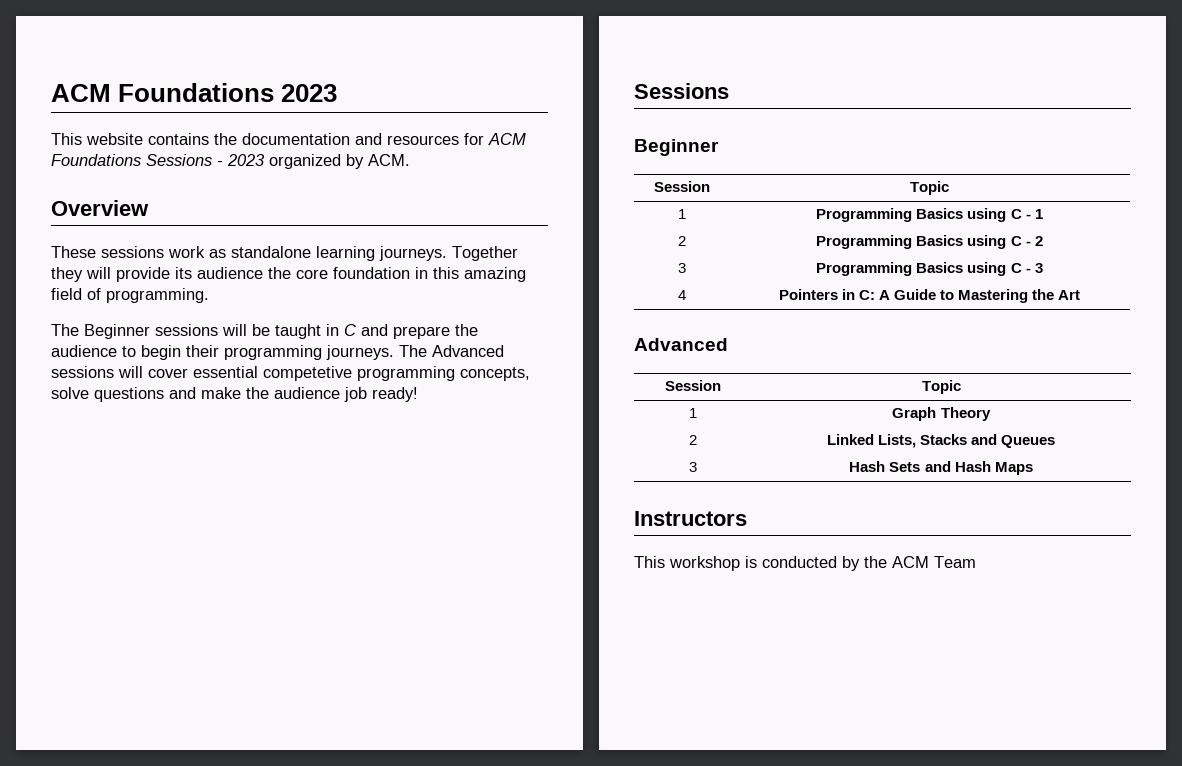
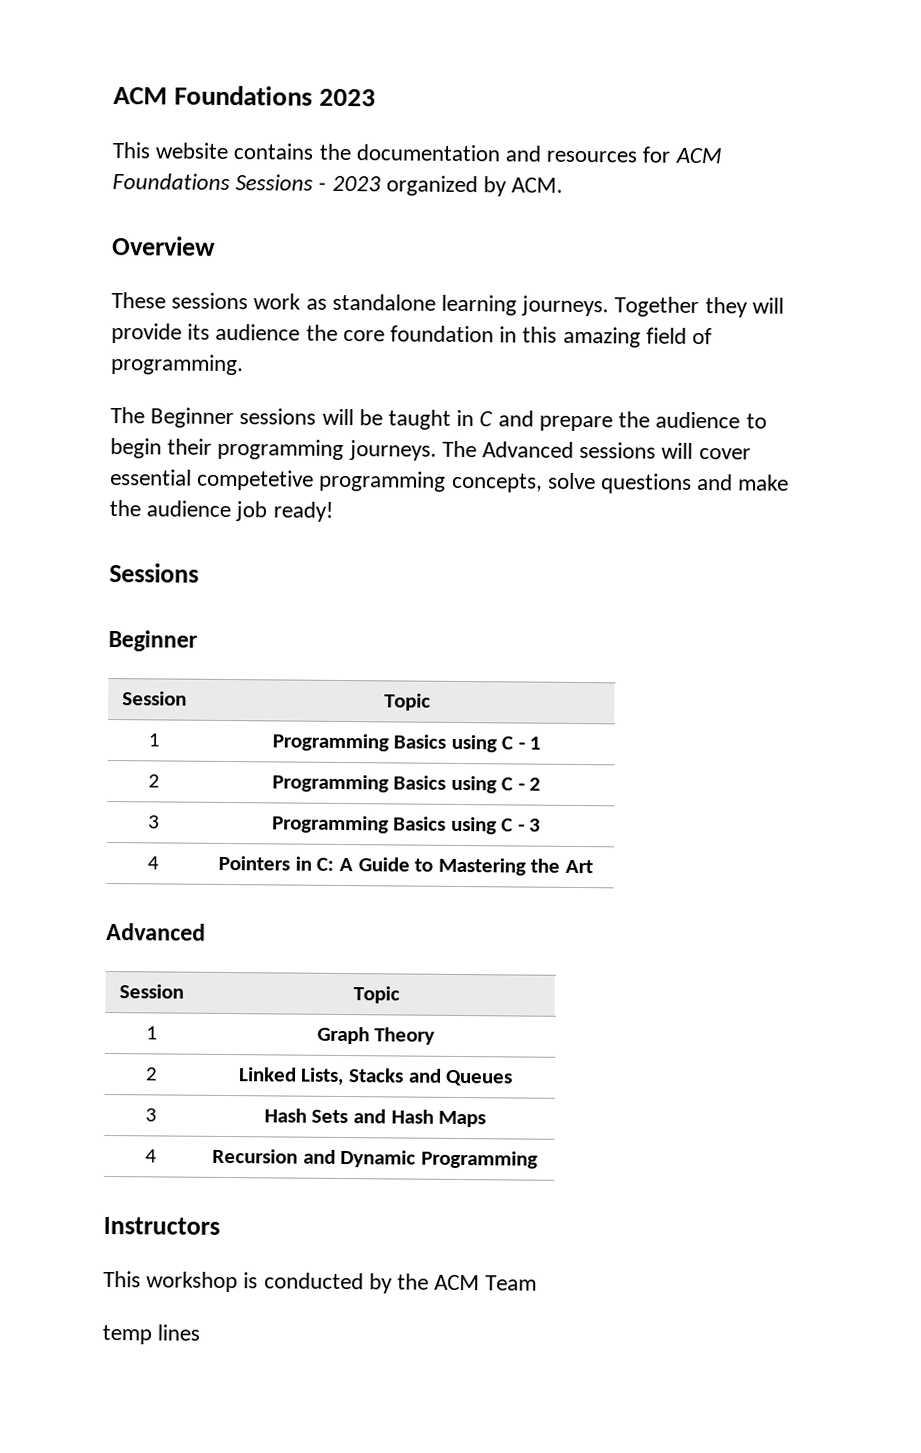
+ 4 | Recursion and Dynamic Programming
+ temp lines

